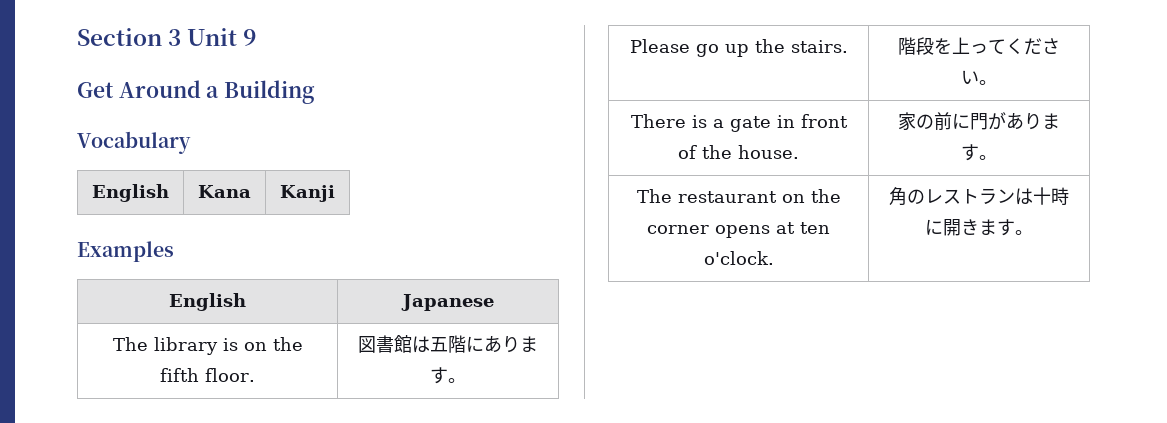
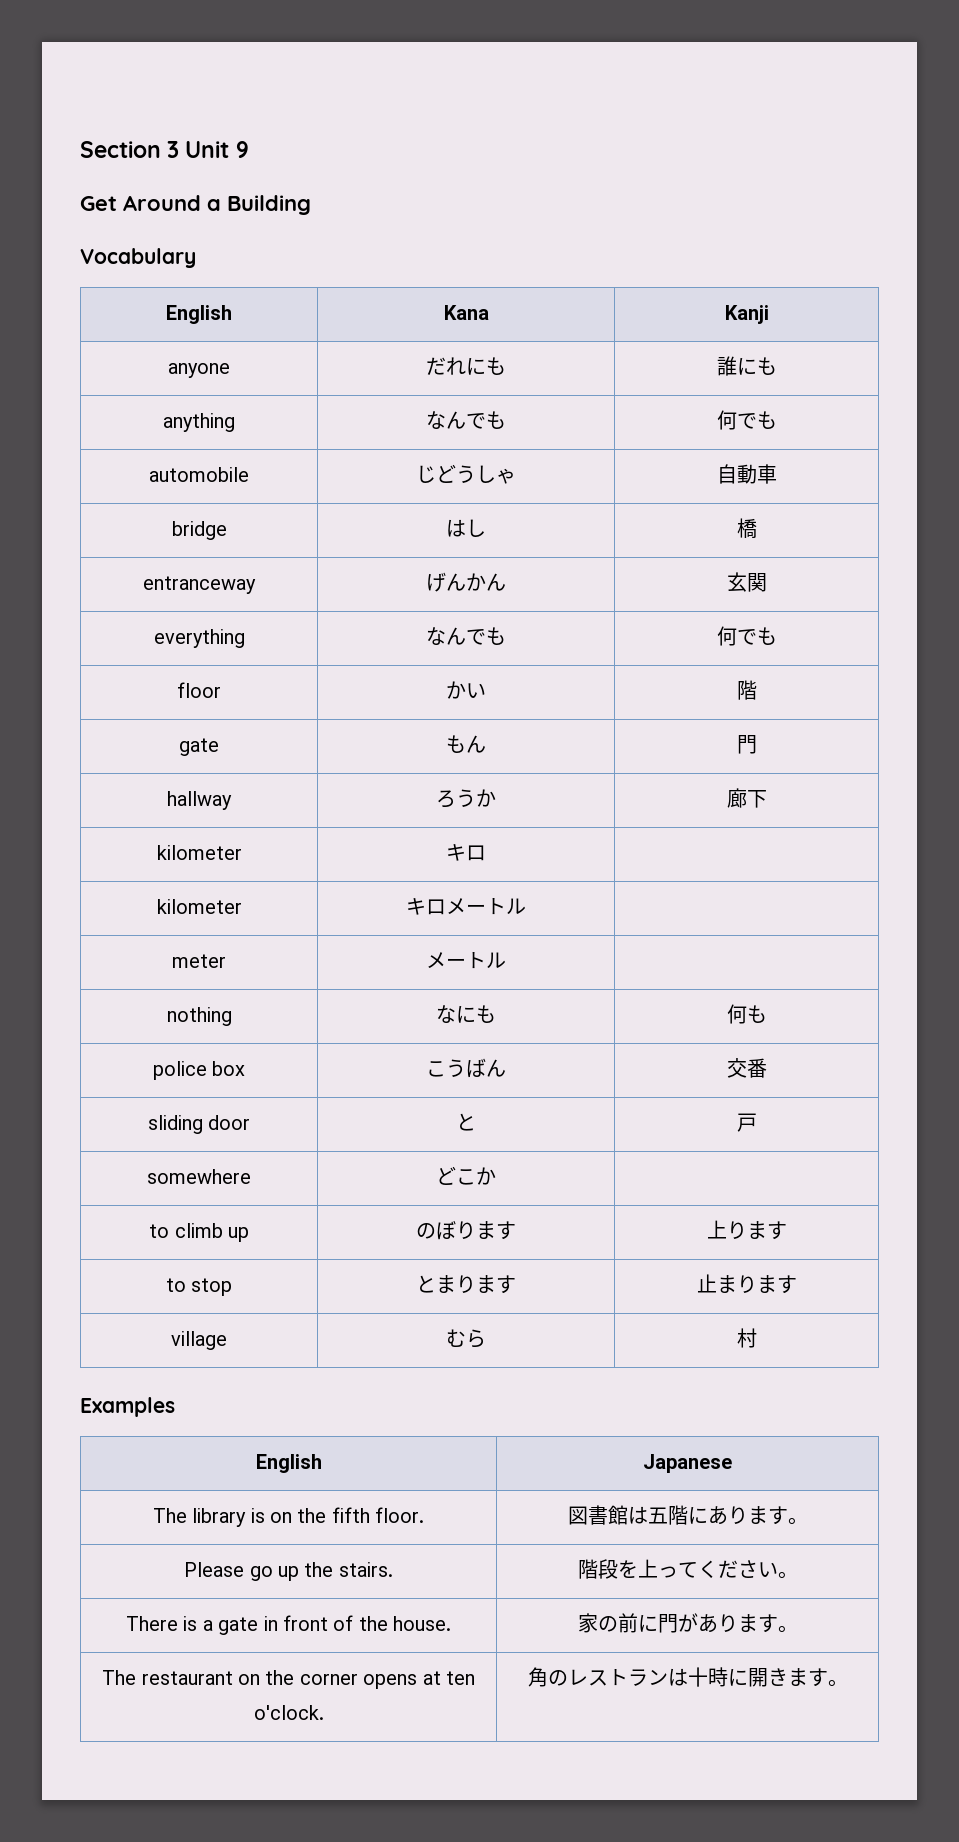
+ anyone | だれにも | 誰にも
+ anything | なんでも | 何でも
+ automobile | じどうしゃ | 自動車
+ bridge | はし | 橋
+ entranceway | げんかん | 玄関
+ everything | なんでも | 何でも
+ floor | かい | 階
+ gate | もん | 門
+ hallway | ろうか | 廊下
+ kilometer | キロ |
+ kilometer | キロメートル |
+ meter | メートル |
+ nothing | なにも | 何も
+ police box | こうばん | 交番
+ sliding door | と | 戸
+ somewhere | どこか |
+ to climb up | のぼります | 上ります
+ to stop | とまります | 止まります
+ village | むら | 村

